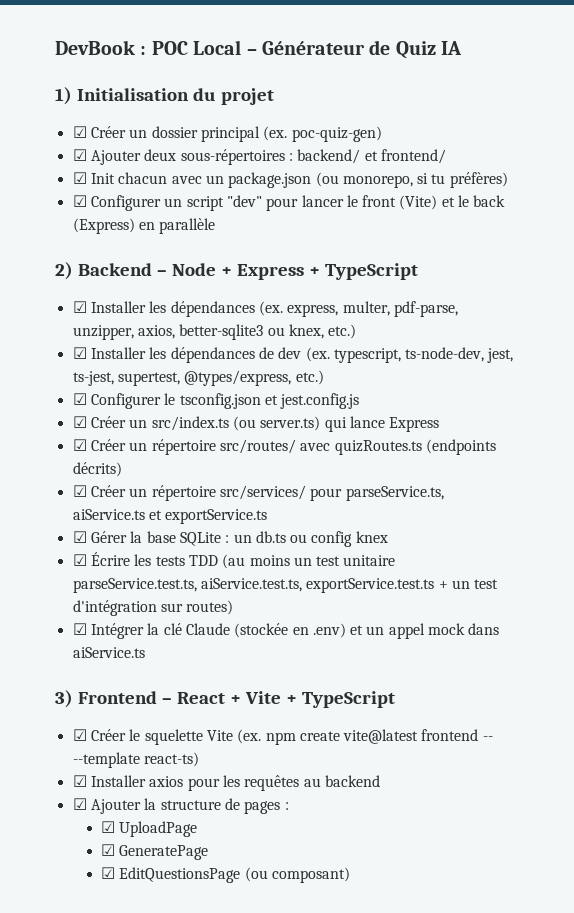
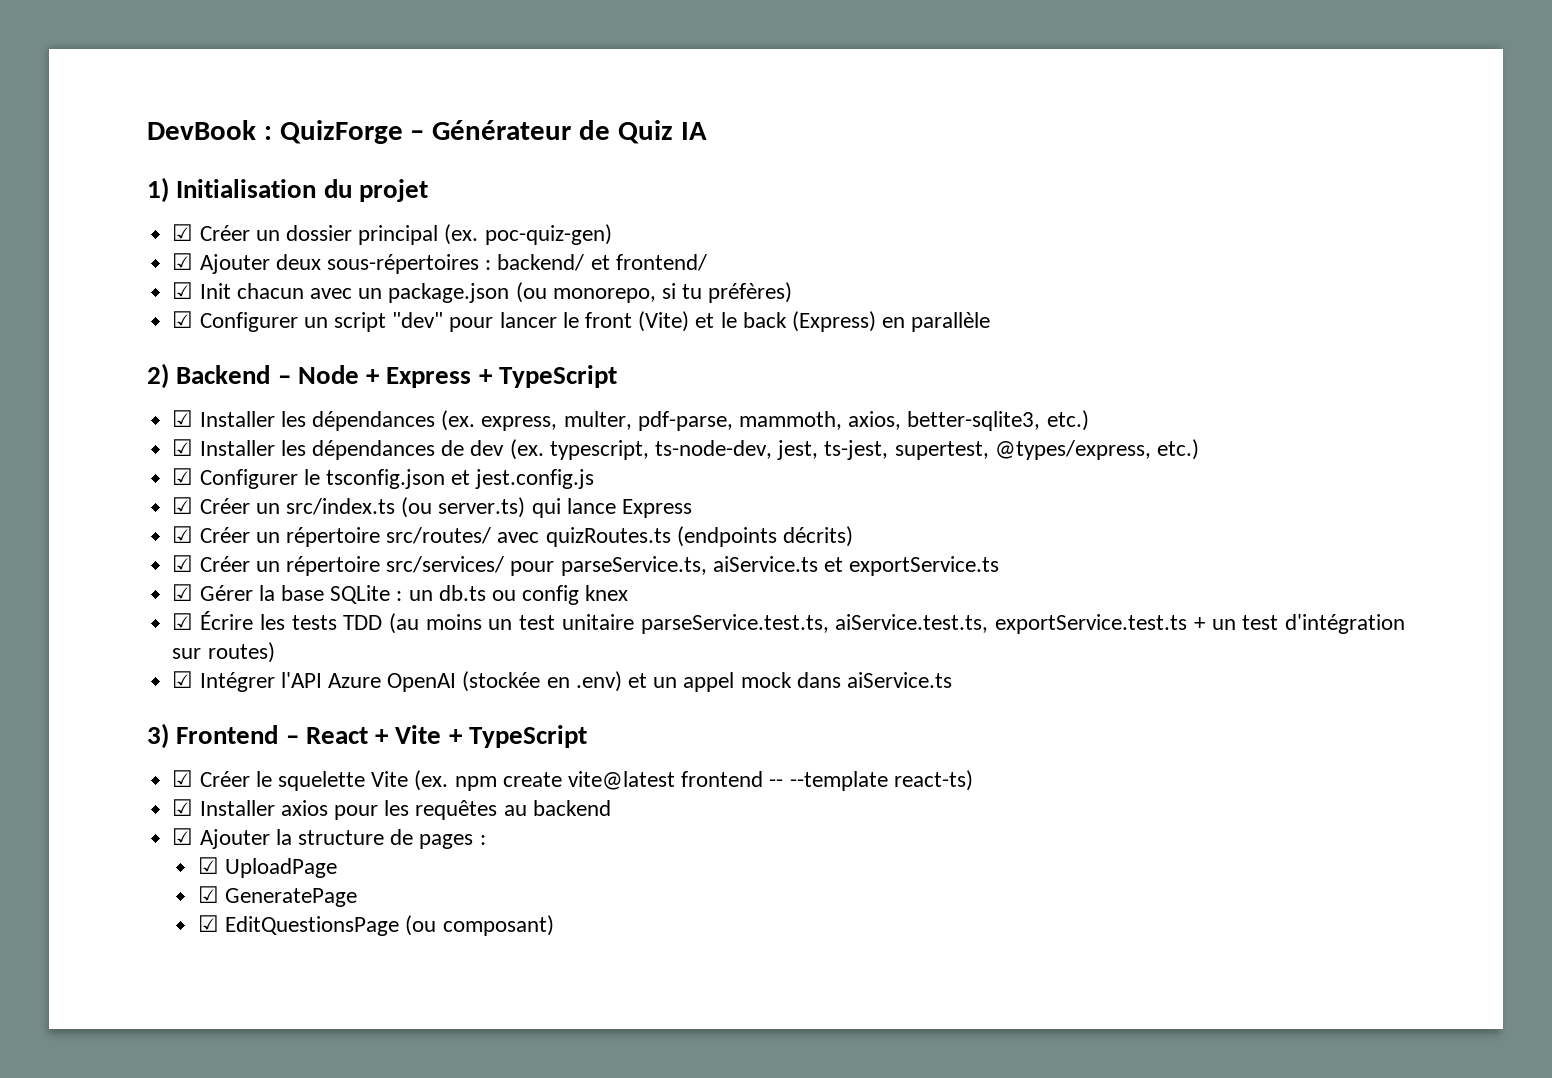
- DevBook : POC Local – Générateur de Quiz IA
+ DevBook : QuizForge – Générateur de Quiz IA
- ☑ Installer les dépendances (ex. express, multer, pdf-parse, unzipper, axios, better-sqlite3 ou knex, etc.)
+ ☑ Installer les dépendances (ex. express, multer, pdf-parse, mammoth, axios, better-sqlite3, etc.)
- ☑ Intégrer la clé Claude (stockée en .env) et un appel mock dans aiService.ts
+ ☑ Intégrer l'API Azure OpenAI (stockée en .env) et un appel mock dans aiService.ts

